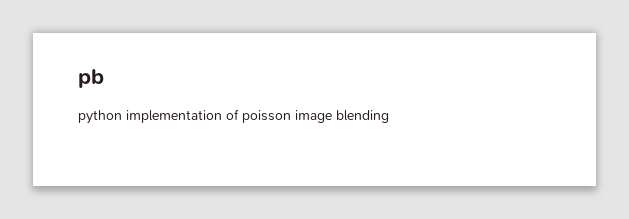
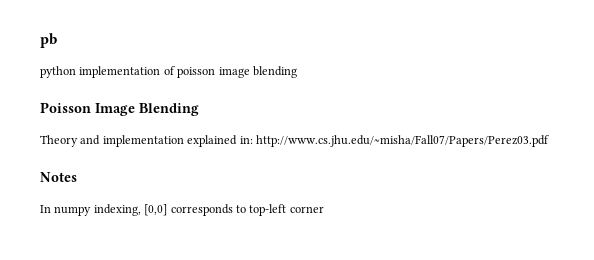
+ Poisson Image Blending
+ Theory and implementation explained in: http://www.cs.jhu.edu/~misha/Fall07/Papers/Perez03.pdf
+ Notes
+ In numpy indexing, [0,0] corresponds to top-left corner

